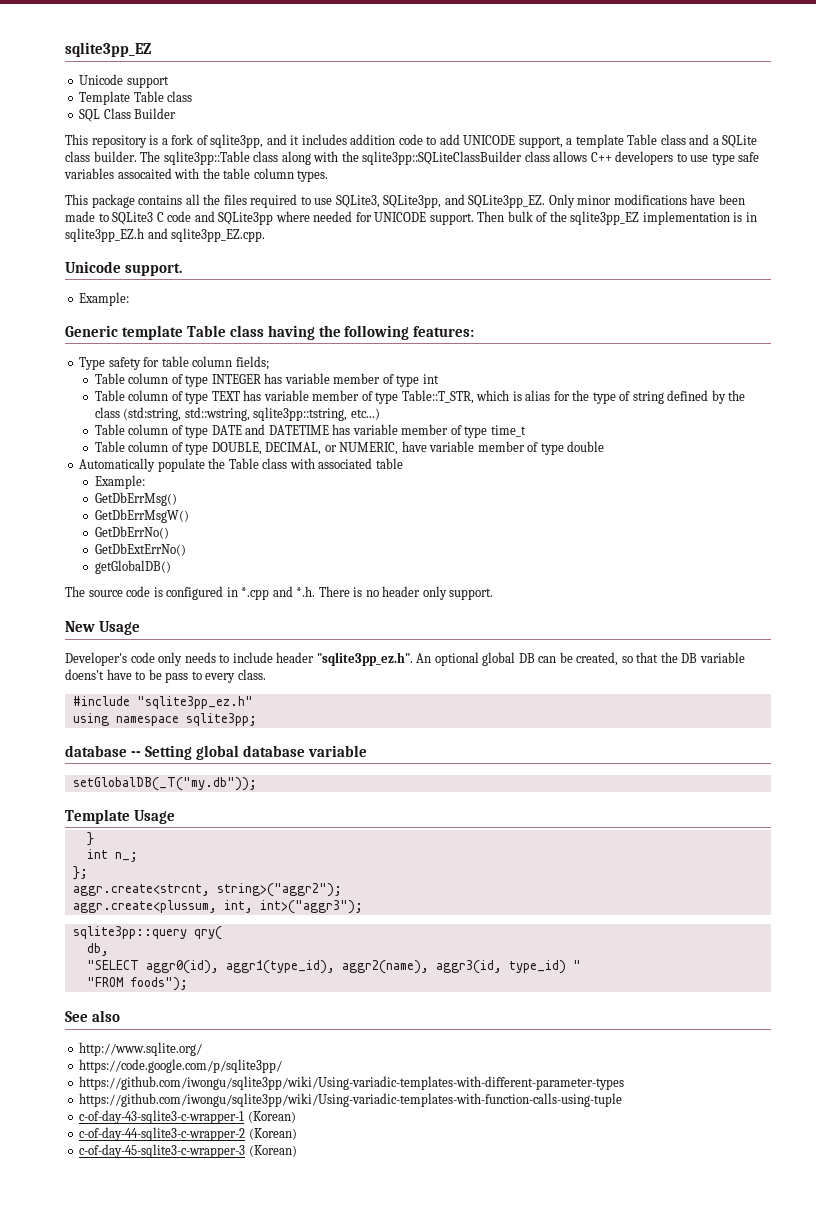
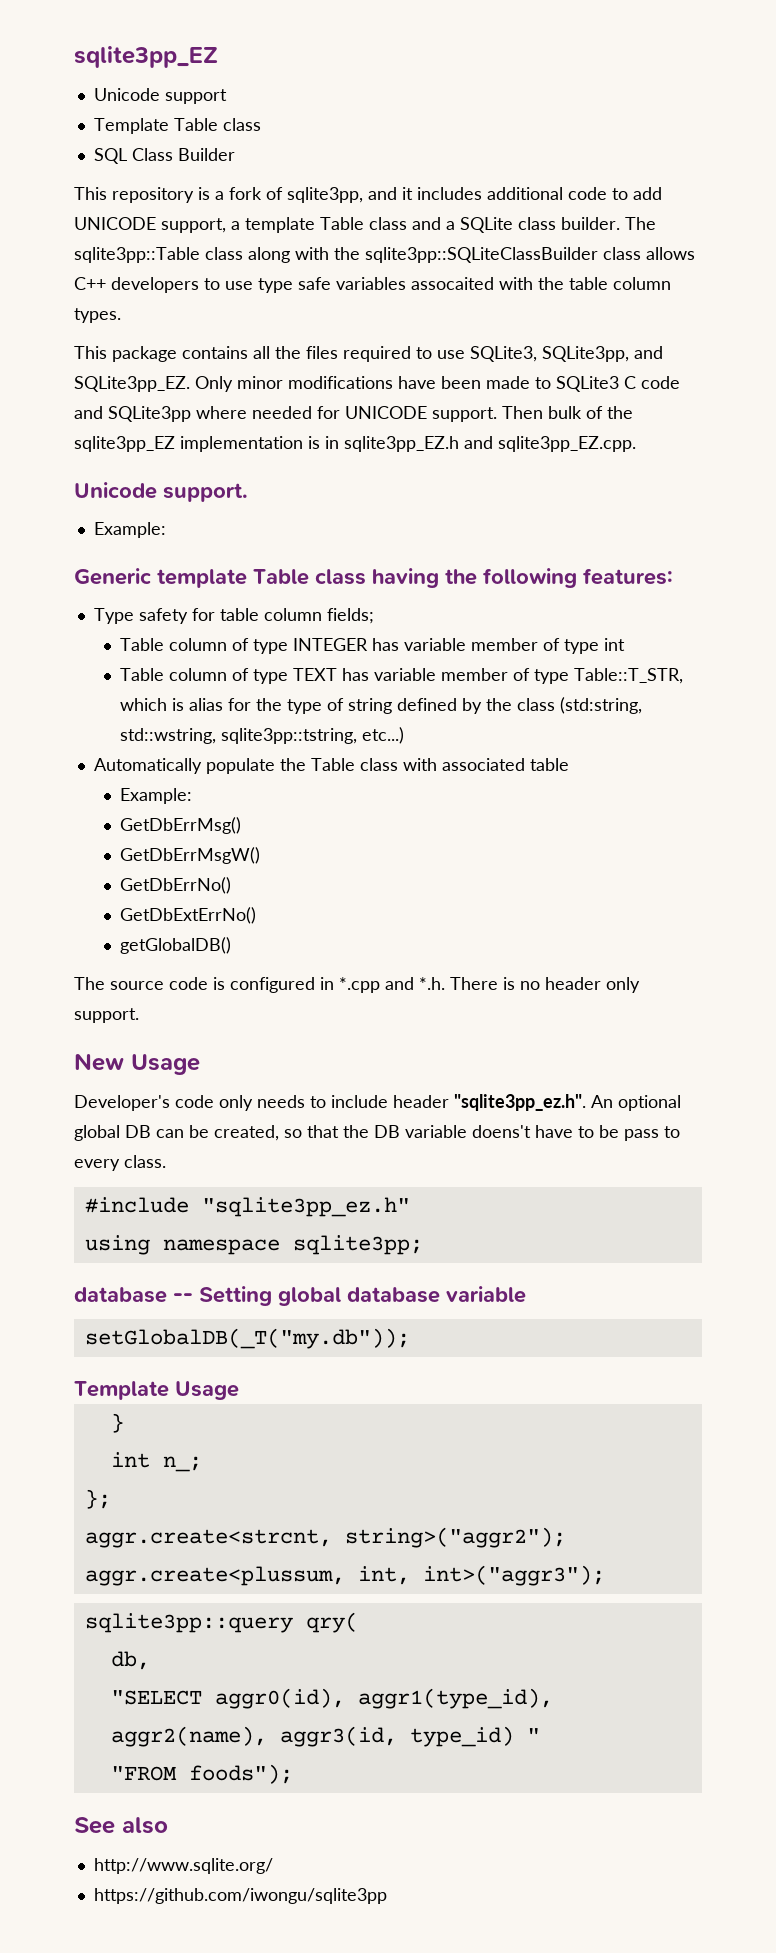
- This repository is a fork of sqlite3pp, and it includes addition code to add UNICODE support, a template Table class and a SQLite class builder.
+ This repository is a fork of sqlite3pp, and it includes additional code to add UNICODE support, a template Table class and a SQLite class builder.
- Table column of type DATE and DATETIME has variable member of type time_t
- Table column of type DOUBLE, DECIMAL, or NUMERIC, have variable member of type double
- https://code.google.com/p/sqlite3pp/
- https://github.com/iwongu/sqlite3pp/wiki/Using-variadic-templates-with-different-parameter-types
- https://github.com/iwongu/sqlite3pp/wiki/Using-variadic-templates-with-function-calls-using-tuple
- c-of-day-43-sqlite3-c-wrapper-1 (Korean)
- c-of-day-44-sqlite3-c-wrapper-2 (Korean)
- c-of-day-45-sqlite3-c-wrapper-3 (Korean)
+ https://github.com/iwongu/sqlite3pp

